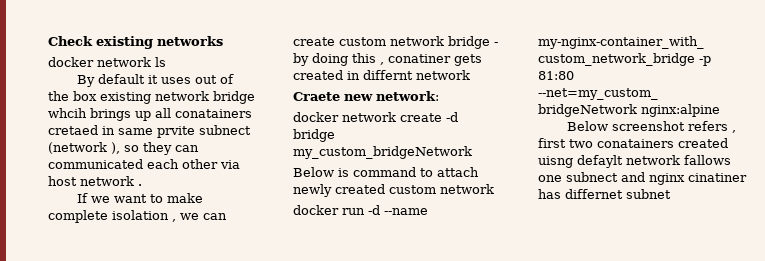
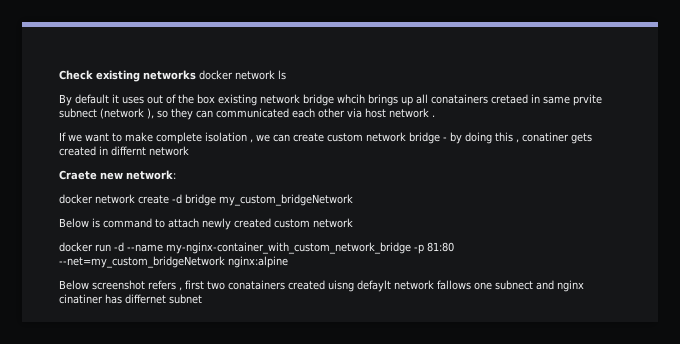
- Check existing networks
- docker network ls
+ Check existing networks docker network ls

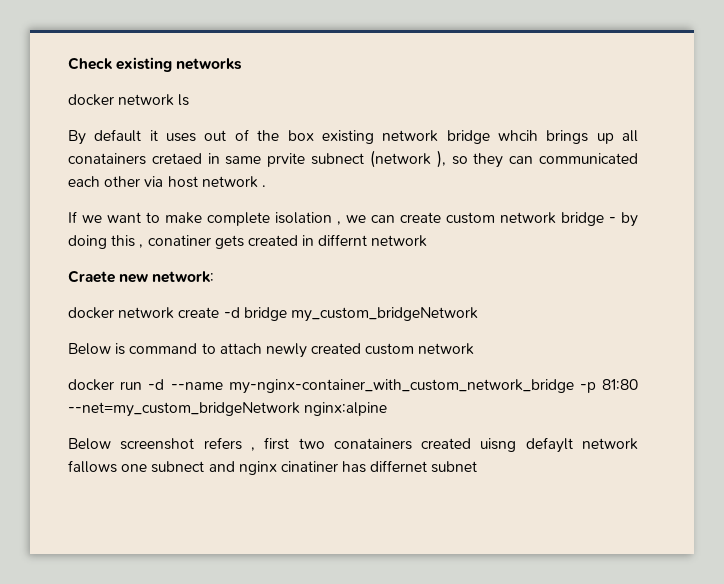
- Check existing networks docker network ls
+ Check existing networks
+ docker network ls

